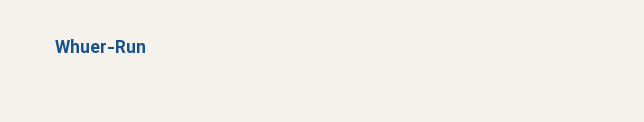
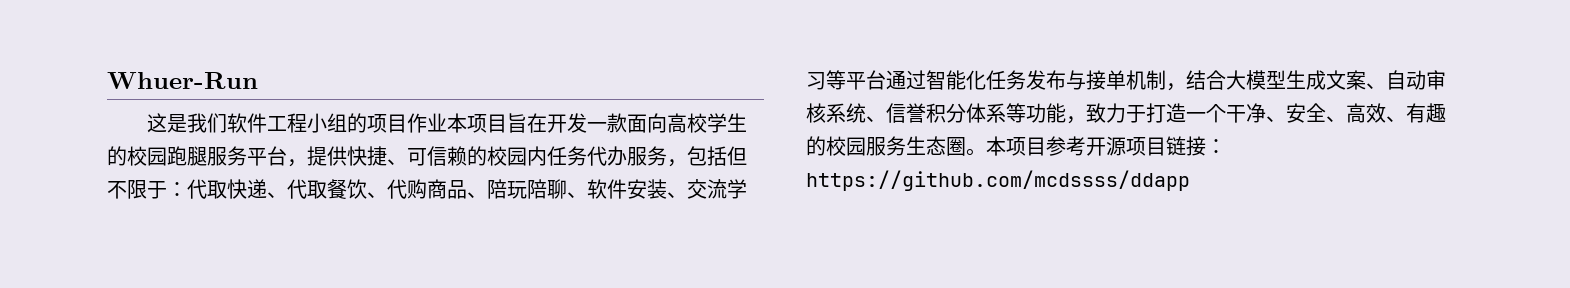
+ 这是我们软件工程小组的项目作业本项目旨在开发一款面向高校学生的校园跑腿服务平台，提供快捷、可信赖的校园内任务代办服务，包括但不限于：代取快递、代取餐饮、代购商品、陪玩陪聊、软件安装、交流学习等平台通过智能化任务发布与接单机制，结合大模型生成文案、自动审核系统、信誉积分体系等功能，致力于打造一个干净、安全、高效、有趣的校园服务生态圈。本项目参考开源项目链接：https://github.com/mcdssss/ddapp

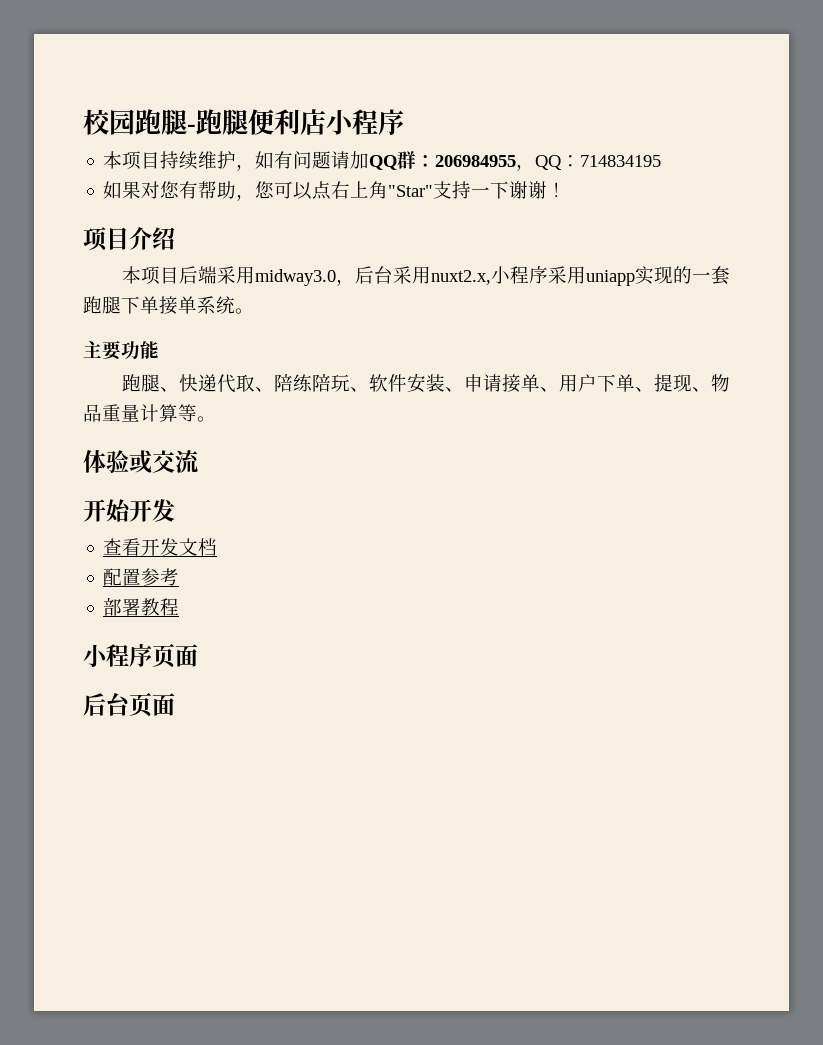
- Whuer-Run
- 这是我们软件工程小组的项目作业本项目旨在开发一款面向高校学生的校园跑腿服务平台，提供快捷、可信赖的校园内任务代办服务，包括但不限于：代取快递、代取餐饮、代购商品、陪玩陪聊、软件安装、交流学习等平台通过智能化任务发布与接单机制，结合大模型生成文案、自动审核系统、信誉积分体系等功能，致力于打造一个干净、安全、高效、有趣的校园服务生态圈。本项目参考开源项目链接：https://github.com/mcdssss/ddapp
+ 校园跑腿-跑腿便利店小程序
+ 本项目持续维护，如有问题请加QQ群：206984955，QQ：714834195
+ 如果对您有帮助，您可以点右上角"Star"支持一下谢谢！
+ 项目介绍
+ 本项目后端采用midway3.0，后台采用nuxt2.x,小程序采用uniapp实现的一套跑腿下单接单系统。
+ 主要功能
+ 跑腿、快递代取、陪练陪玩、软件安装、申请接单、用户下单、提现、物品重量计算等。
+ 体验或交流
+ 开始开发
+ 查看开发文档
+ 配置参考
+ 部署教程
+ 小程序页面
+ 后台页面

